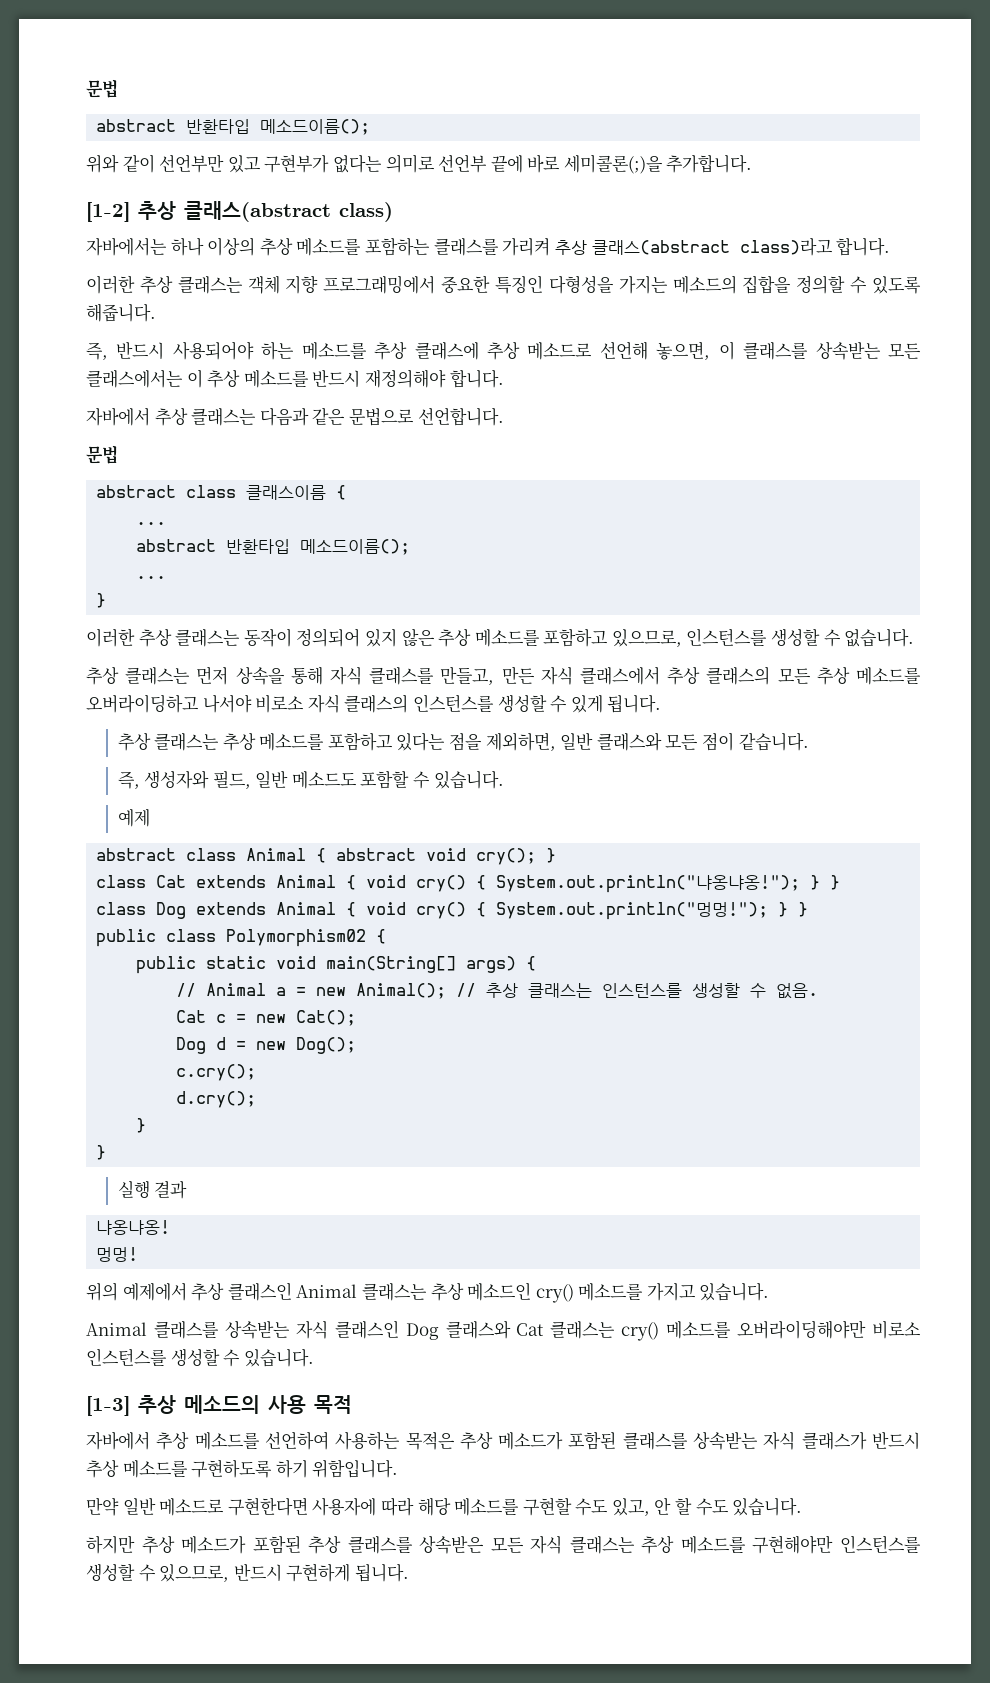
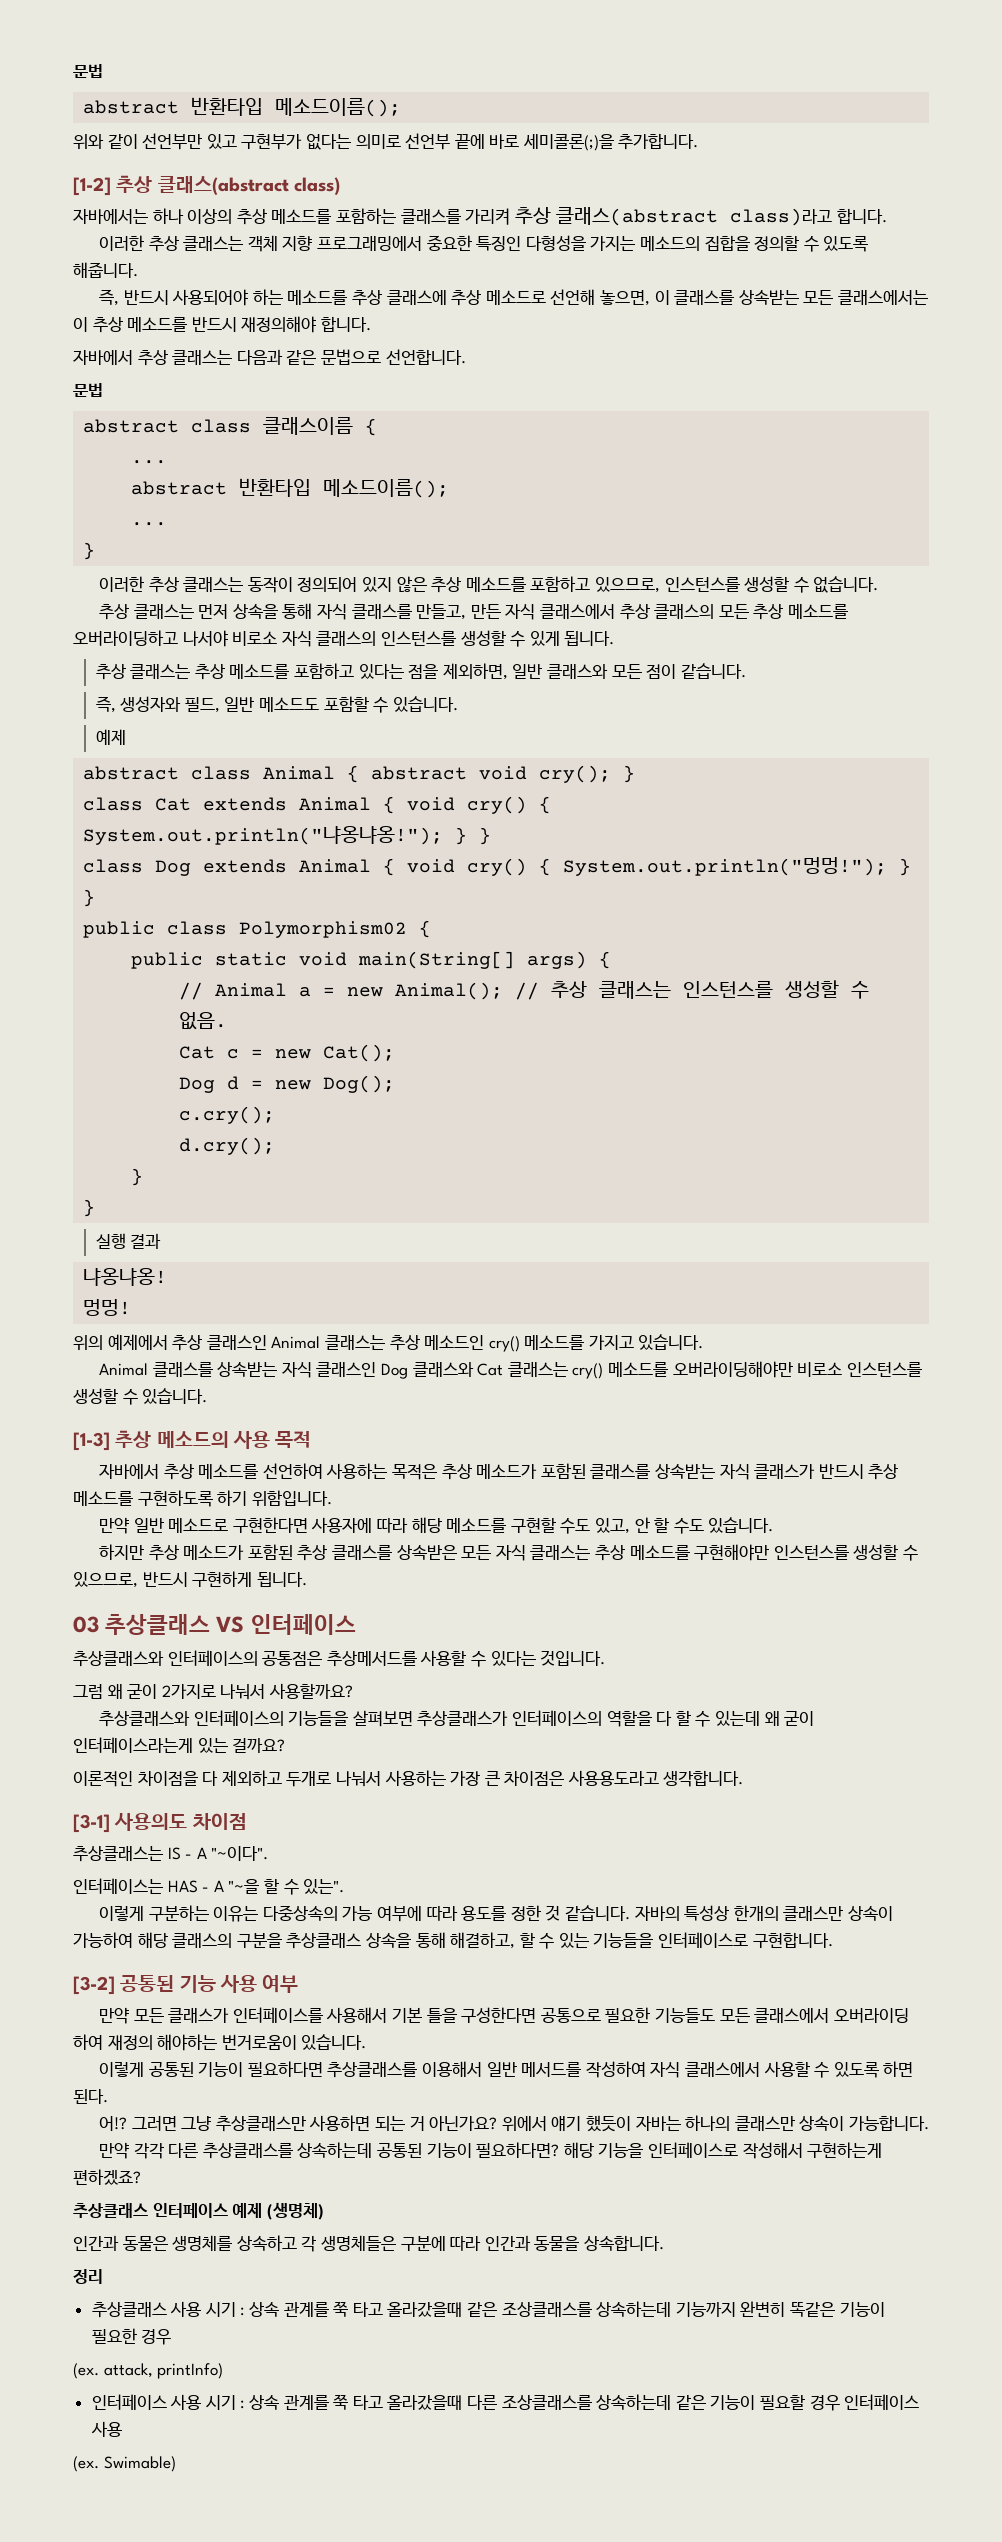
+ 03 추상클래스 VS 인터페이스
+ 추상클래스와 인터페이스의 공통점은 추상메서드를 사용할 수 있다는 것입니다.
+ 그럼 왜 굳이 2가지로 나눠서 사용할까요?
+ 추상클래스와 인터페이스의 기능들을 살펴보면 추상클래스가 인터페이스의 역할을 다 할 수 있는데 왜 굳이 인터페이스라는게 있는 걸까요?
+ 이론적인 차이점을 다 제외하고 두개로 나눠서 사용하는 가장 큰 차이점은 사용용도라고 생각합니다.
+ [3-1] 사용의도 차이점
+ 추상클래스는 IS - A "~이다".
+ 인터페이스는 HAS - A "~을 할 수 있는".
+ 이렇게 구분하는 이유는 다중상속의 가능 여부에 따라 용도를 정한 것 같습니다. 자바의 특성상 한개의 클래스만 상속이 가능하여 해당 클래스의 구분을 추상클래스 상속을 통해 해결하고, 할 수 있는 기능들을 인터페이스로 구현합니다.
+ [3-2] 공통된 기능 사용 여부
+ 만약 모든 클래스가 인터페이스를 사용해서 기본 틀을 구성한다면 공통으로 필요한 기능들도 모든 클래스에서 오버라이딩 하여 재정의 해야하는 번거로움이 있습니다.
+ 이렇게 공통된 기능이 필요하다면 추상클래스를 이용해서 일반 메서드를 작성하여 자식 클래스에서 사용할 수 있도록 하면 된다.
+ 어!? 그러면 그냥 추상클래스만 사용하면 되는 거 아닌가요? 위에서 얘기 했듯이 자바는 하나의 클래스만 상속이 가능합니다.
+ 만약 각각 다른 추상클래스를 상속하는데 공통된 기능이 필요하다면? 해당 기능을 인터페이스로 작성해서 구현하는게 편하겠죠?
+ 추상클래스 인터페이스 예제 (생명체)
+ 인간과 동물은 생명체를 상속하고 각 생명체들은 구분에 따라 인간과 동물을 상속합니다.
+ 정리
+ 추상클래스 사용 시기 : 상속 관계를 쭉 타고 올라갔을때 같은 조상클래스를 상속하는데 기능까지 완변히 똑같은 기능이 필요한 경우
+ (ex. attack, printInfo)
+ 인터페이스 사용 시기 : 상속 관계를 쭉 타고 올라갔을때 다른 조상클래스를 상속하는데 같은 기능이 필요할 경우 인터페이스 사용
+ (ex. Swimable)

